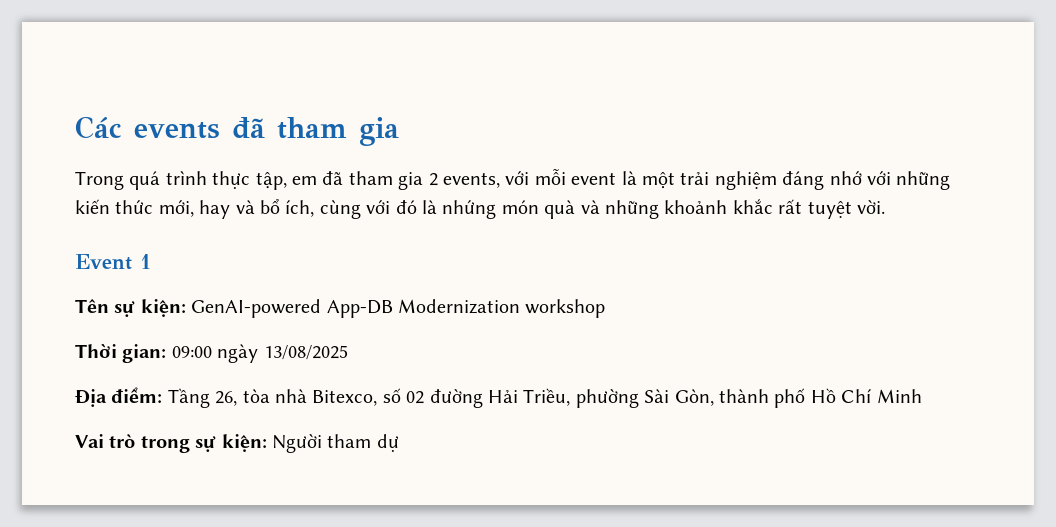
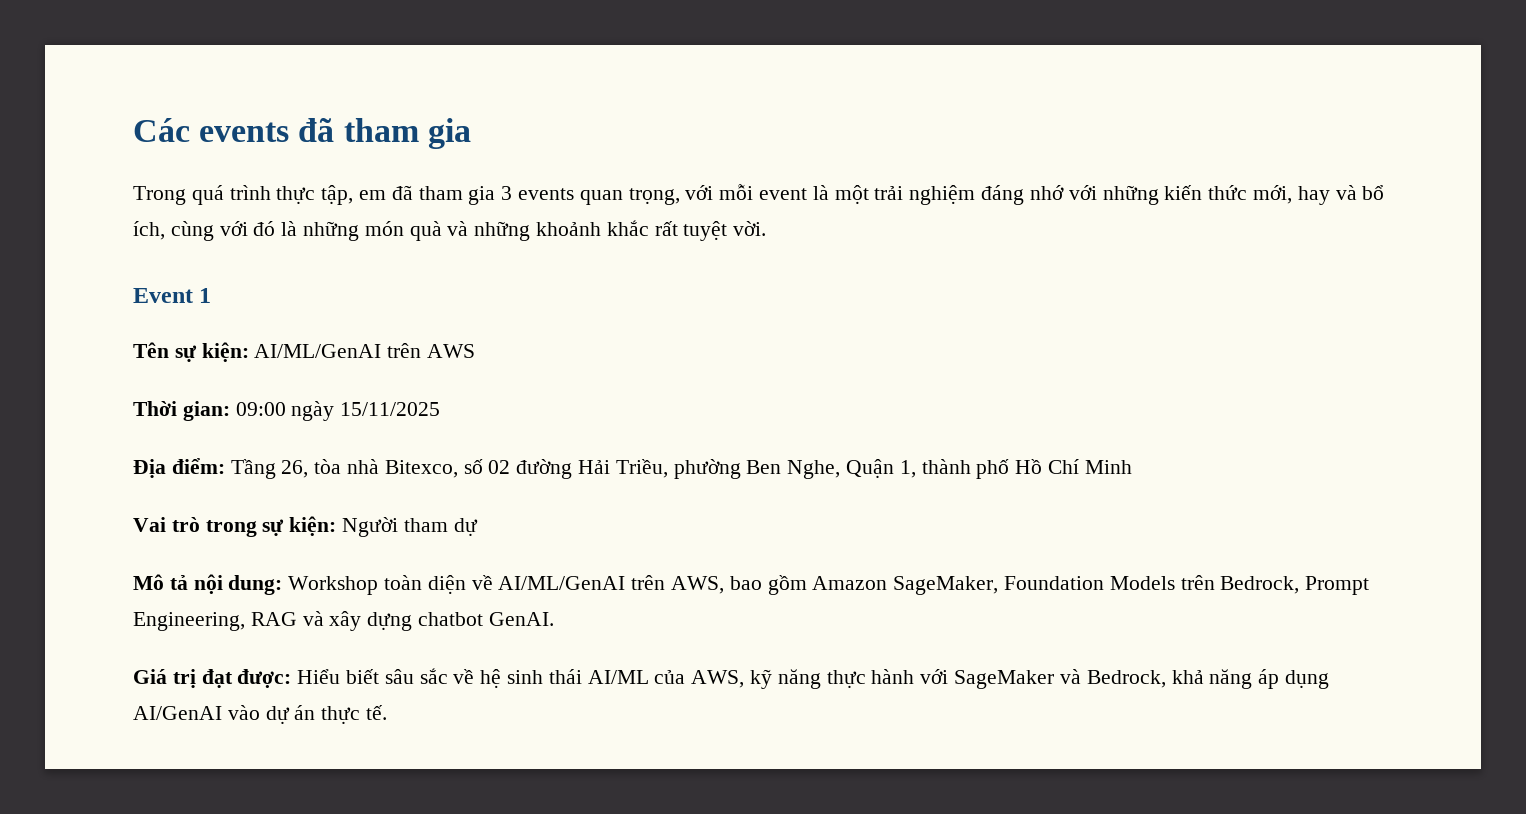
- Trong quá trình thực tập, em đã tham gia 2 events, với mỗi event là một trải nghiệm đáng nhớ với những kiến thức mới, hay và bổ ích, cùng với đó là nhứng món quà và những khoảnh khắc rất tuyệt vời.
+ Trong quá trình thực tập, em đã tham gia 3 events quan trọng, với mỗi event là một trải nghiệm đáng nhớ với những kiến thức mới, hay và bổ ích, cùng với đó là những món quà và những khoảnh khắc rất tuyệt vời.
- Tên sự kiện: GenAI-powered App-DB Modernization workshop
+ Tên sự kiện: AI/ML/GenAI trên AWS
- Thời gian: 09:00 ngày 13/08/2025
+ Thời gian: 09:00 ngày 15/11/2025
- Địa điểm: Tầng 26, tòa nhà Bitexco, số 02 đường Hải Triều, phường Sài Gòn, thành phố Hồ Chí Minh
+ Địa điểm: Tầng 26, tòa nhà Bitexco, số 02 đường Hải Triều, phường Ben Nghe, Quận 1, thành phố Hồ Chí Minh
+ Mô tả nội dung: Workshop toàn diện về AI/ML/GenAI trên AWS, bao gồm Amazon SageMaker, Foundation Models trên Bedrock, Prompt Engineering, RAG và xây dựng chatbot GenAI.
+ Giá trị đạt được: Hiểu biết sâu sắc về hệ sinh thái AI/ML của AWS, kỹ năng thực hành với SageMaker và Bedrock, khả năng áp dụng AI/GenAI vào dự án thực tế.

